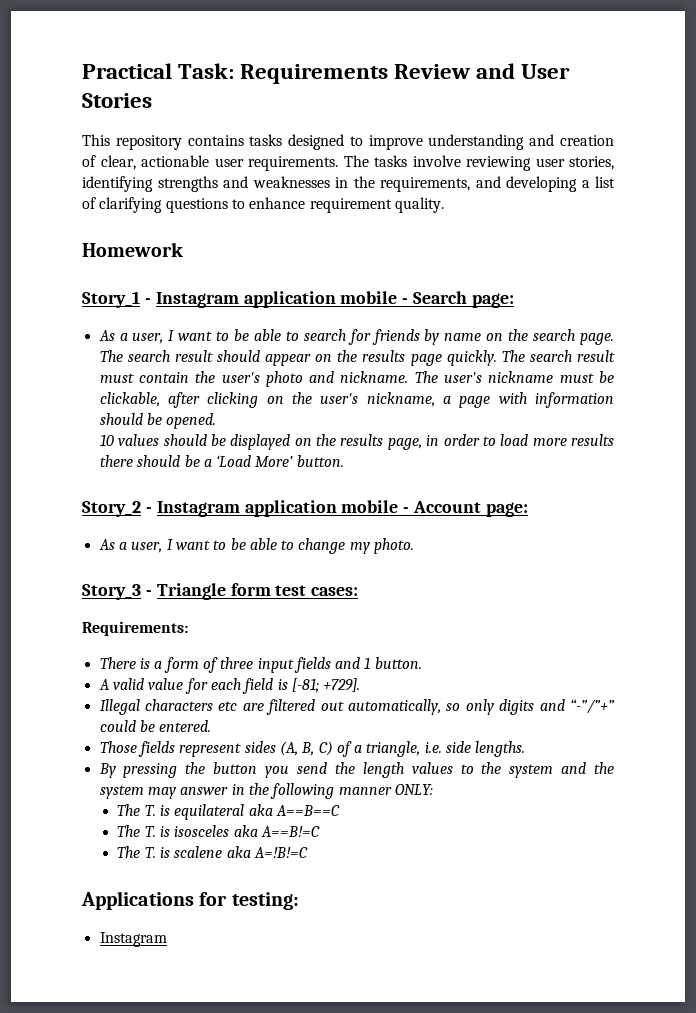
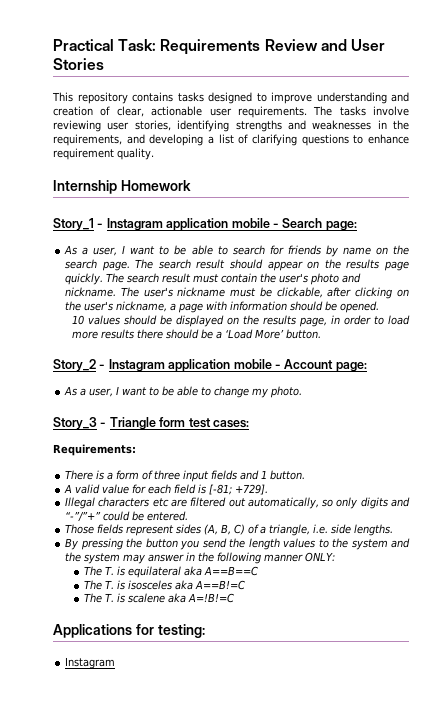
- Homework
+ Internship Homework

